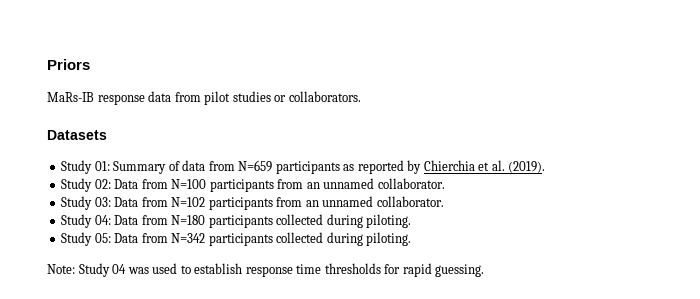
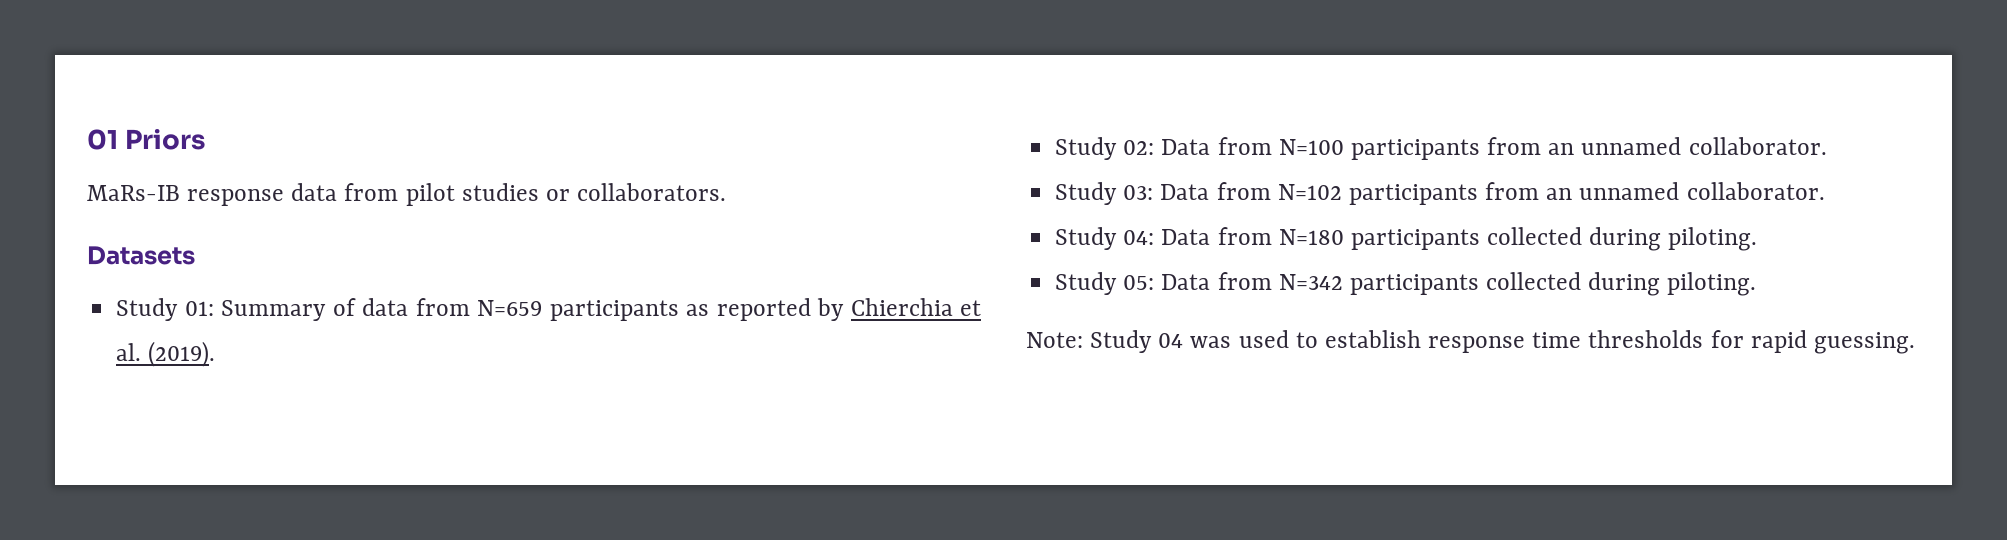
- Priors
+ 01 Priors

